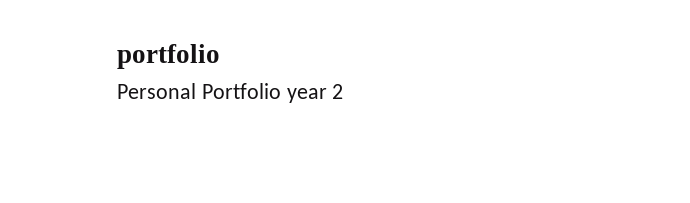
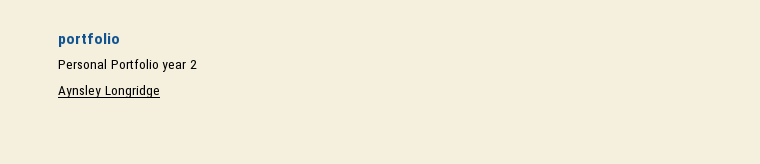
+ Aynsley Longridge

